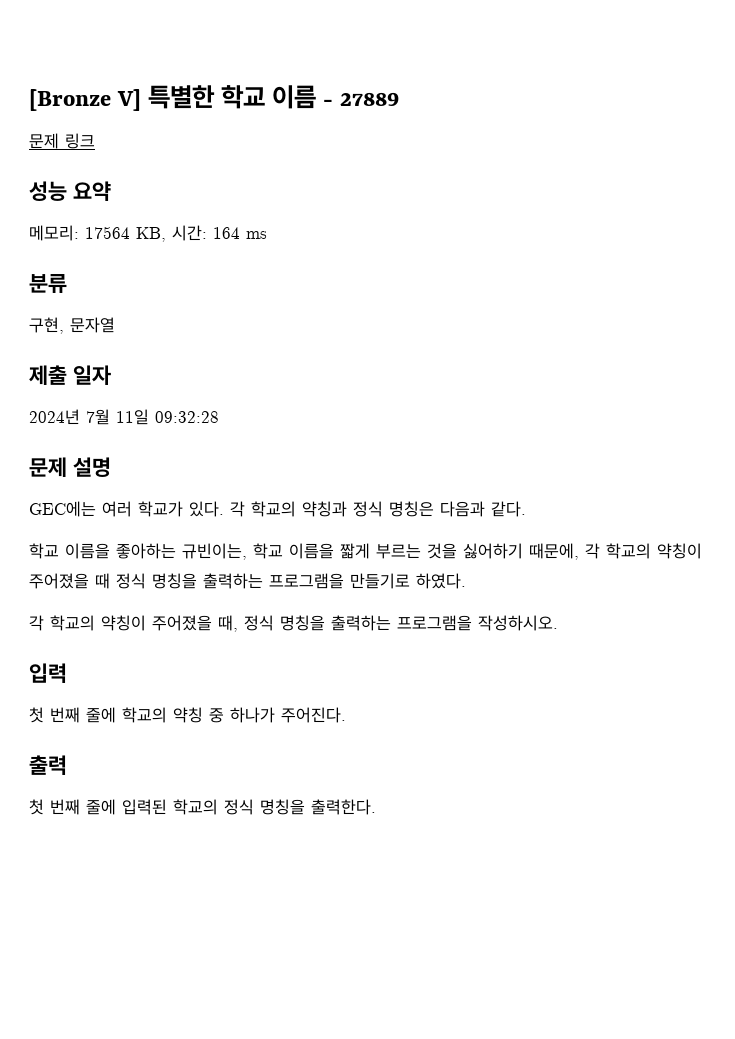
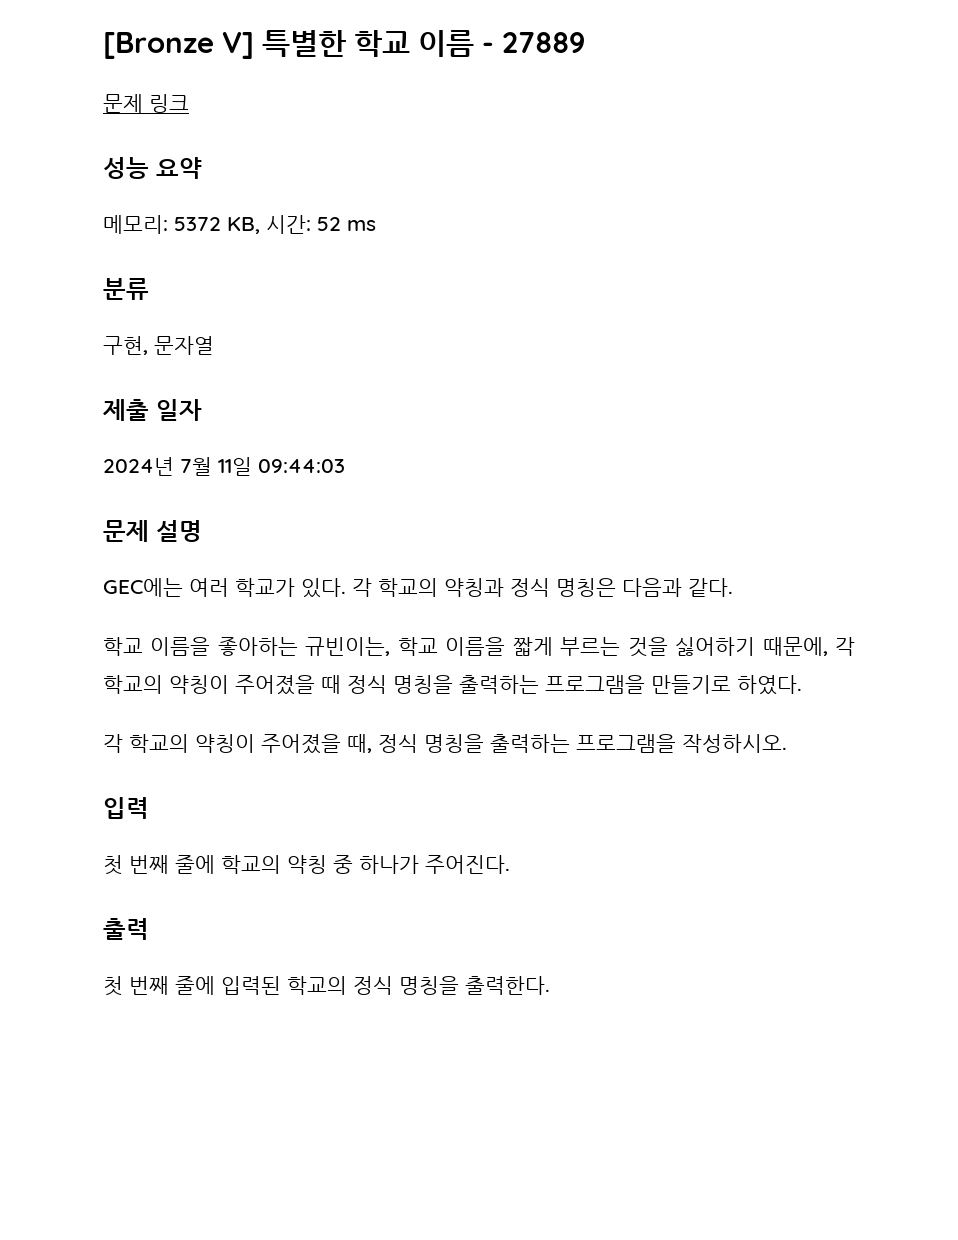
- 메모리: 17564 KB, 시간: 164 ms
+ 메모리: 5372 KB, 시간: 52 ms
- 2024년 7월 11일 09:32:28
+ 2024년 7월 11일 09:44:03

